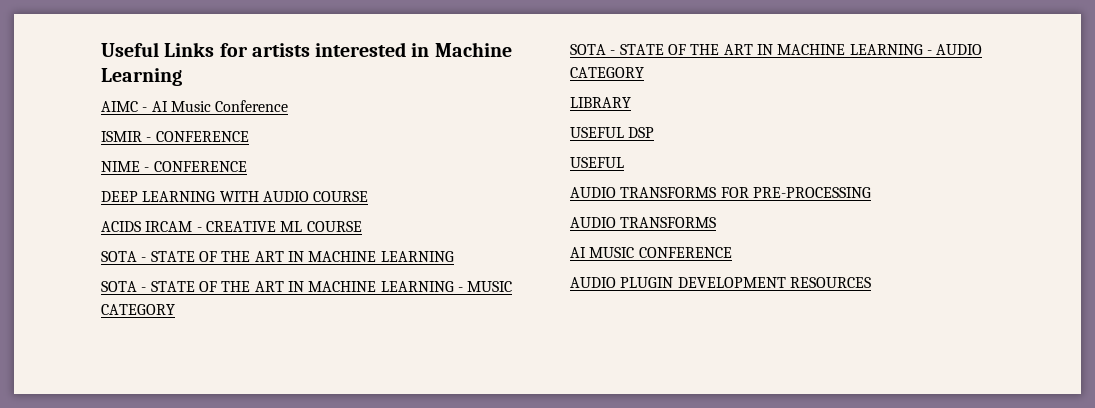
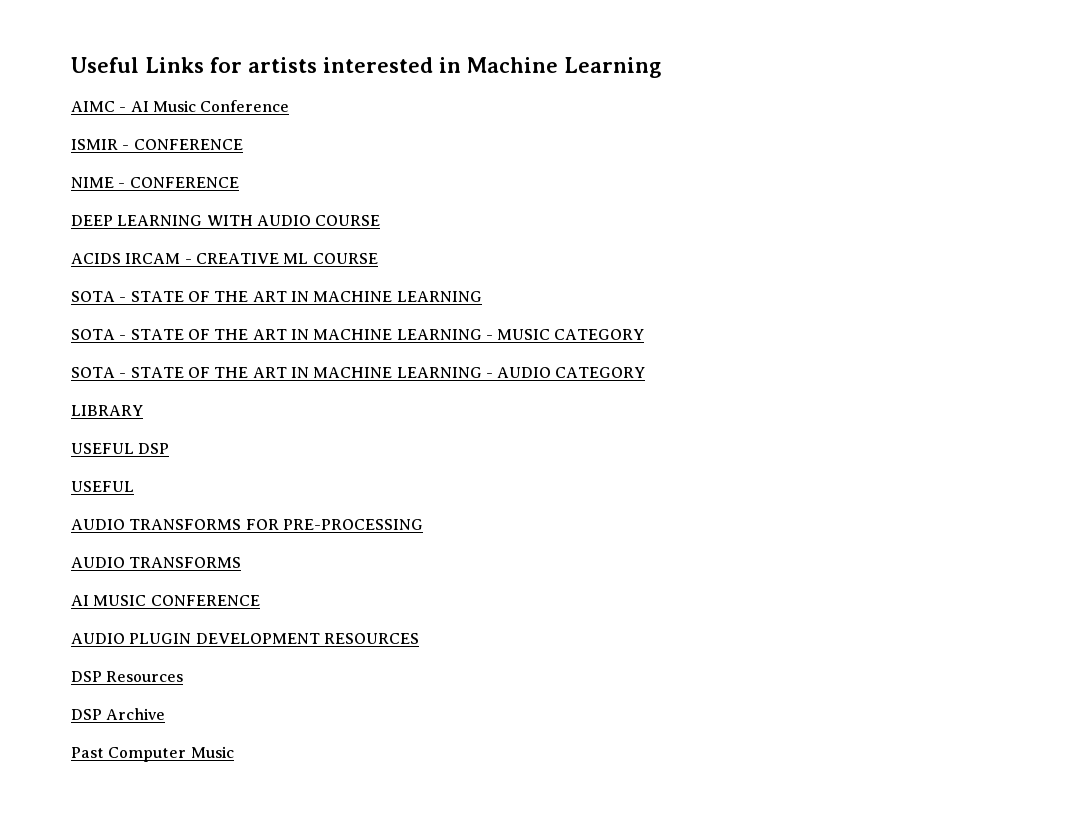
+ DSP Resources
+ DSP Archive
+ Past Computer Music

